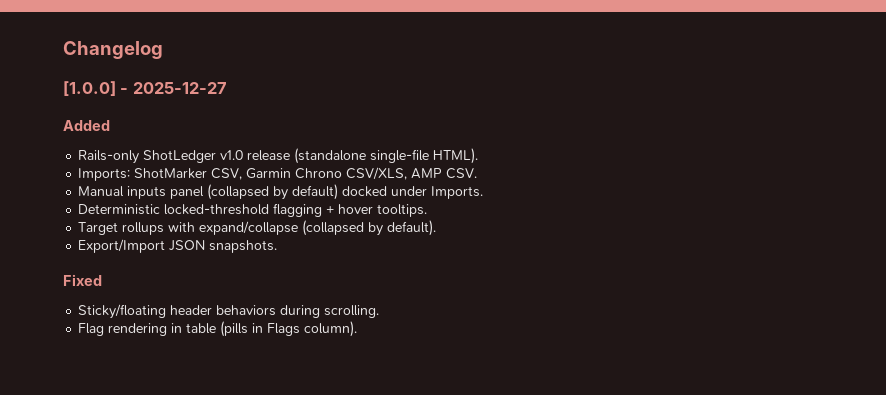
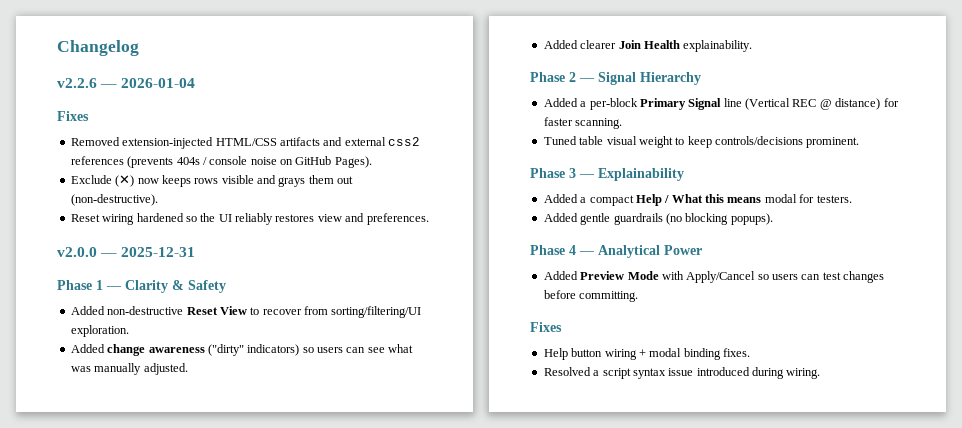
- [1.0.0] - 2025-12-27
- Added
- Rails-only ShotLedger v1.0 release (standalone single-file HTML).
- Imports: ShotMarker CSV, Garmin Chrono CSV/XLS, AMP CSV.
- Manual inputs panel (collapsed by default) docked under Imports.
- Deterministic locked-threshold flagging + hover tooltips.
- Target rollups with expand/collapse (collapsed by default).
- Export/Import JSON snapshots.
- Fixed
- Sticky/floating header behaviors during scrolling.
- Flag rendering in table (pills in Flags column).
+ v2.2.6 — 2026-01-04
+ Fixes
+ Removed extension-injected HTML/CSS artifacts and external css2 references (prevents 404s / console noise on GitHub Pages).
+ Exclude (✕) now keeps rows visible and grays them out (non-destructive).
+ Reset wiring hardened so the UI reliably restores view and preferences.
+ v2.0.0 — 2025-12-31
+ Phase 1 — Clarity & Safety
+ Added non-destructive Reset View to recover from sorting/filtering/UI exploration.
+ Added change awareness ("dirty" indicators) so users can see what was manually adjusted.
+ Added clearer Join Health explainability.
+ Phase 2 — Signal Hierarchy
+ Added a per-block Primary Signal line (Vertical REC @ distance) for faster scanning.
+ Tuned table visual weight to keep controls/decisions prominent.
+ Phase 3 — Explainability
+ Added a compact Help / What this means modal for testers.
+ Added gentle guardrails (no blocking popups).
+ Phase 4 — Analytical Power
+ Added Preview Mode with Apply/Cancel so users can test changes before committing.
+ Fixes
+ Help button wiring + modal binding fixes.
+ Resolved a script syntax issue introduced during wiring.

